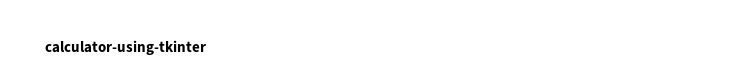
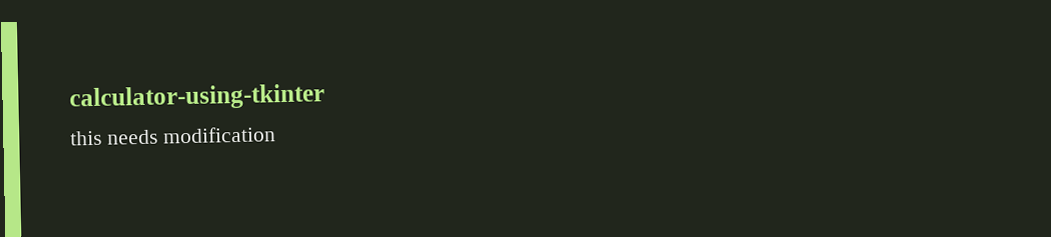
+ this needs modification

